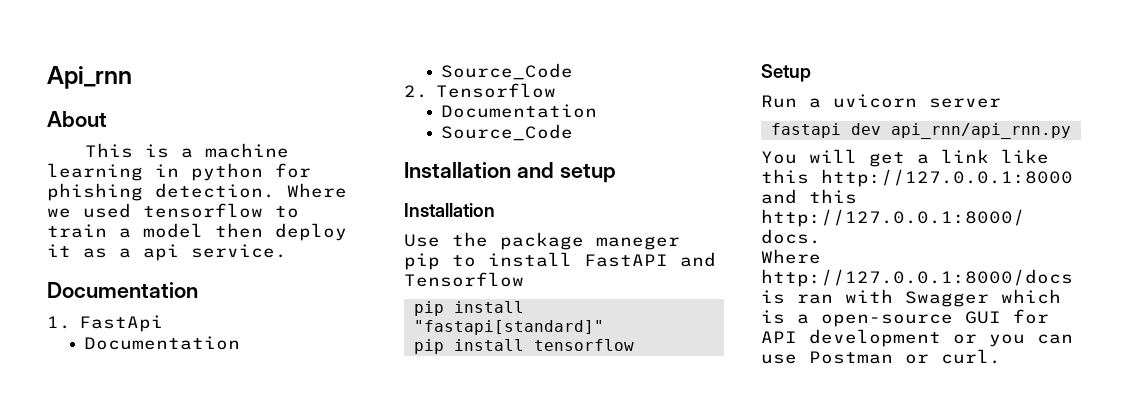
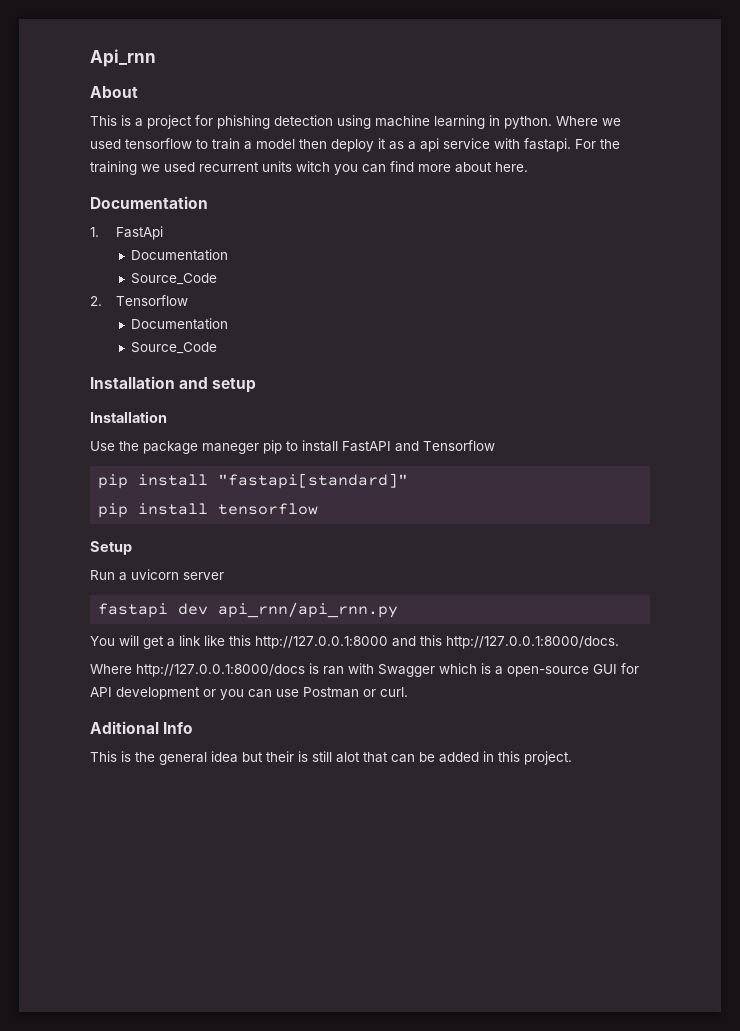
- This is a machine learning in python for phishing detection.
+ This is a project for phishing detection using machine learning in python.
- Where we used tensorflow to train a model then deploy it as a api service.
+ Where we used tensorflow to train a model then deploy it as a api service with fastapi. For the training we used recurrent units witch you can find more about here.
+ Aditional Info
+ This is the general idea but their is still alot that can be added in this project.

